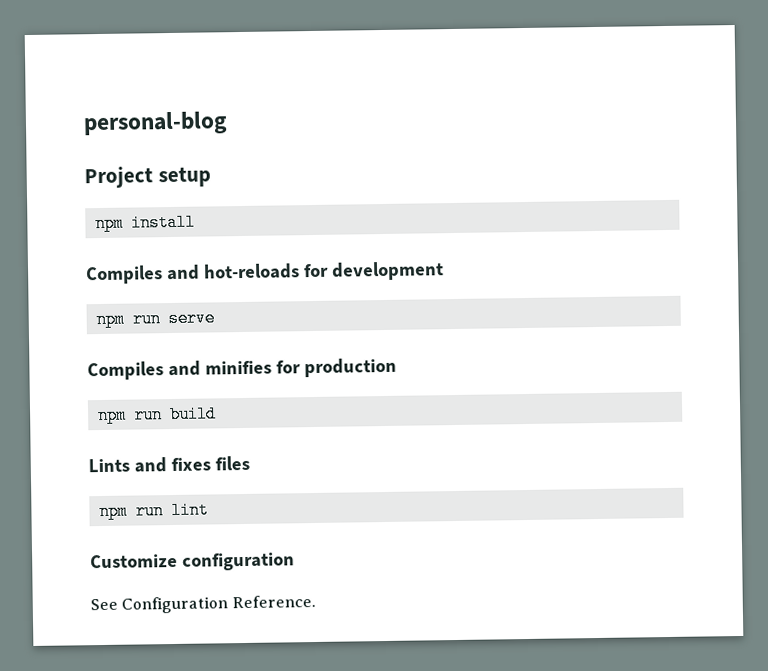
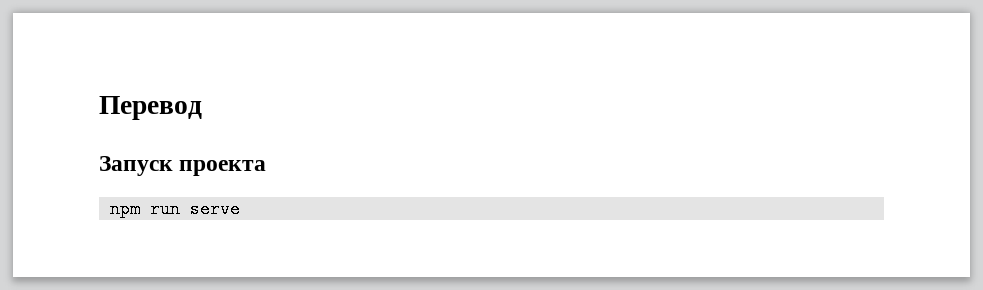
- personal-blog
- Project setup
- npm install
- Compiles and hot-reloads for development
+ Перевод
+ Запуск проекта
  npm run serve
- Compiles and minifies for production
- npm run build
- Lints and fixes files
- npm run lint
- Customize configuration
- See Configuration Reference.

